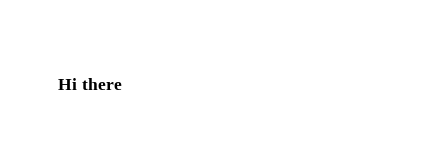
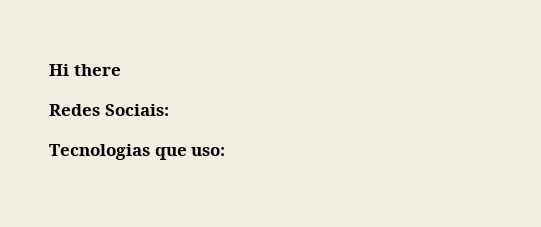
+ Redes Sociais:
+ Tecnologias que uso:

